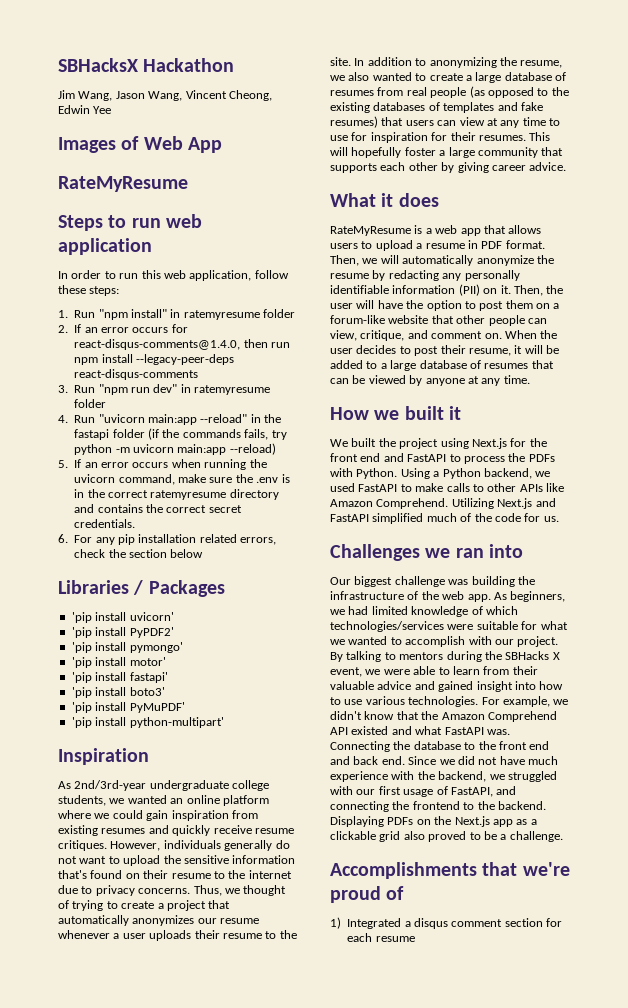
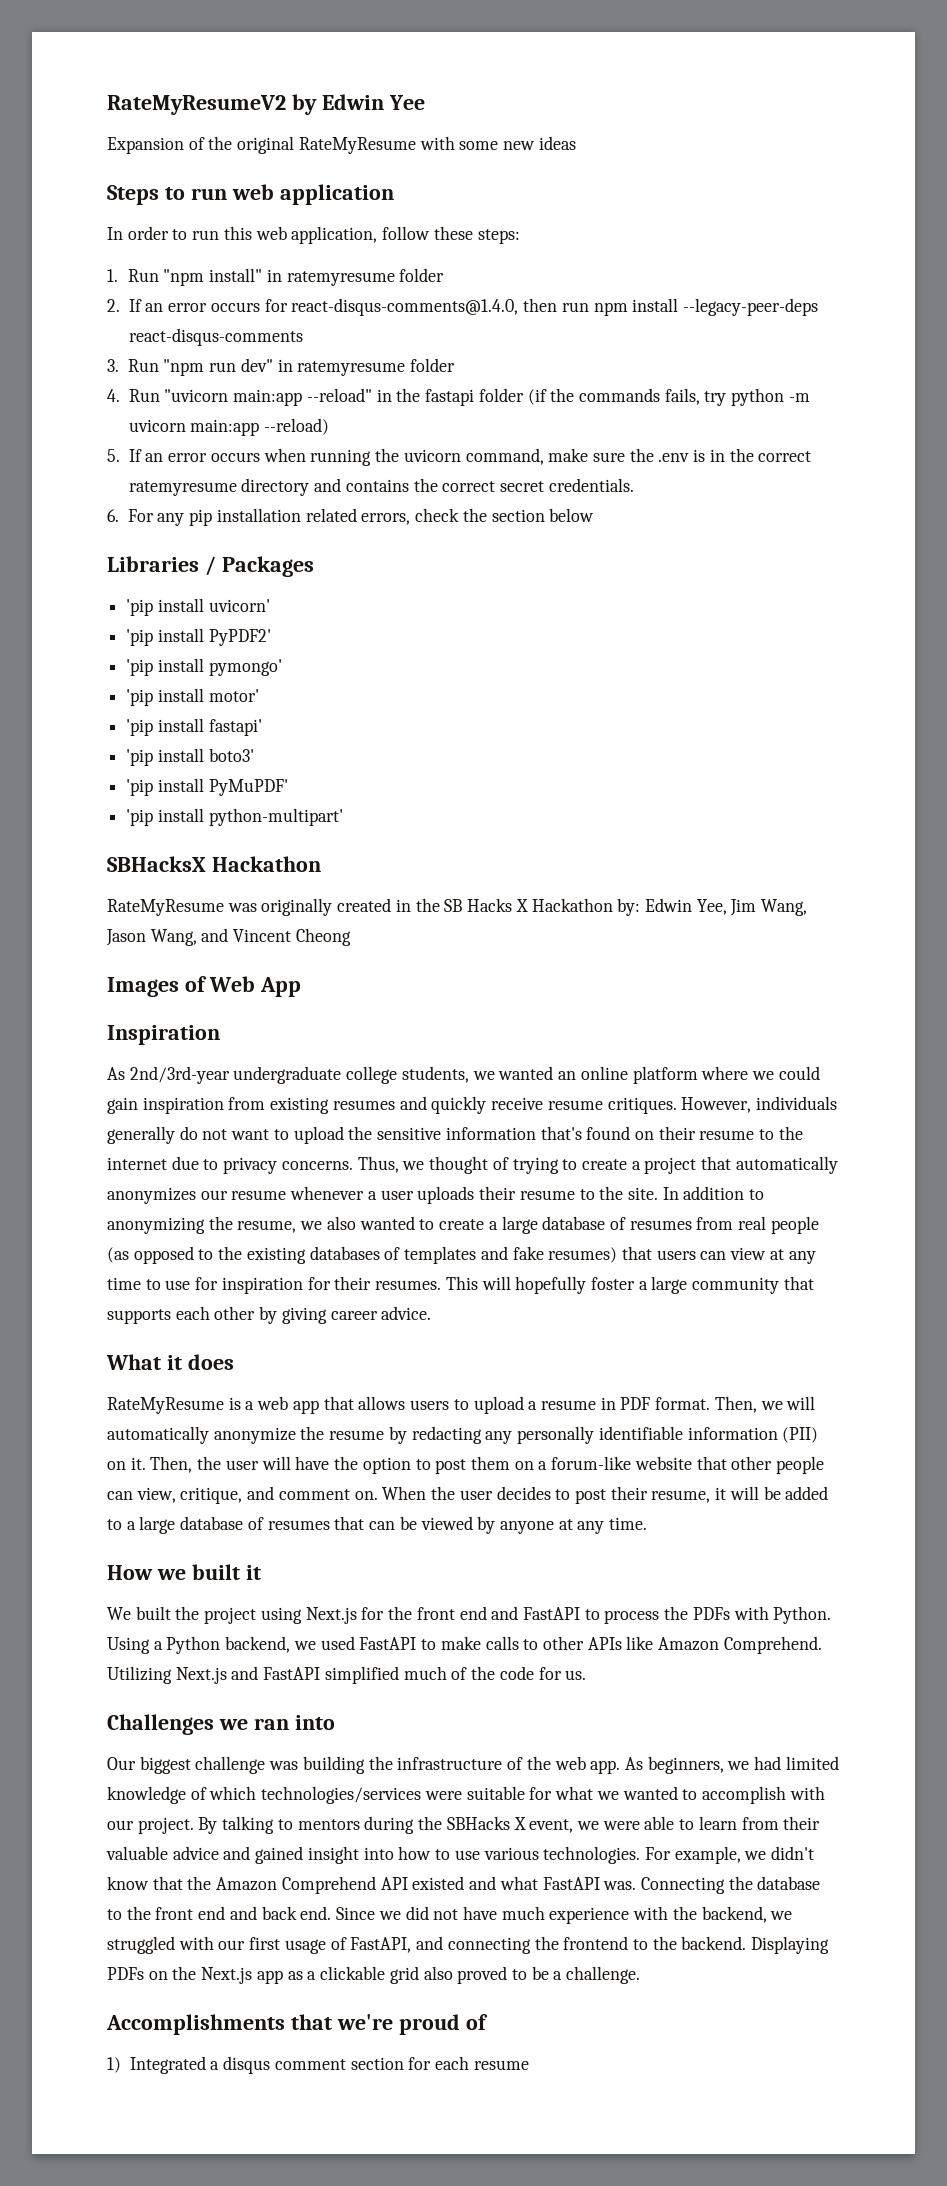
- SBHacksX Hackathon
- Jim Wang, Jason Wang, Vincent Cheong, Edwin Yee
- Images of Web App
- RateMyResume
+ RateMyResumeV2 by Edwin Yee
+ Expansion of the original RateMyResume with some new ideas
+ SBHacksX Hackathon
+ RateMyResume was originally created in the SB Hacks X Hackathon by: Edwin Yee, Jim Wang, Jason Wang, and Vincent Cheong
+ Images of Web App

